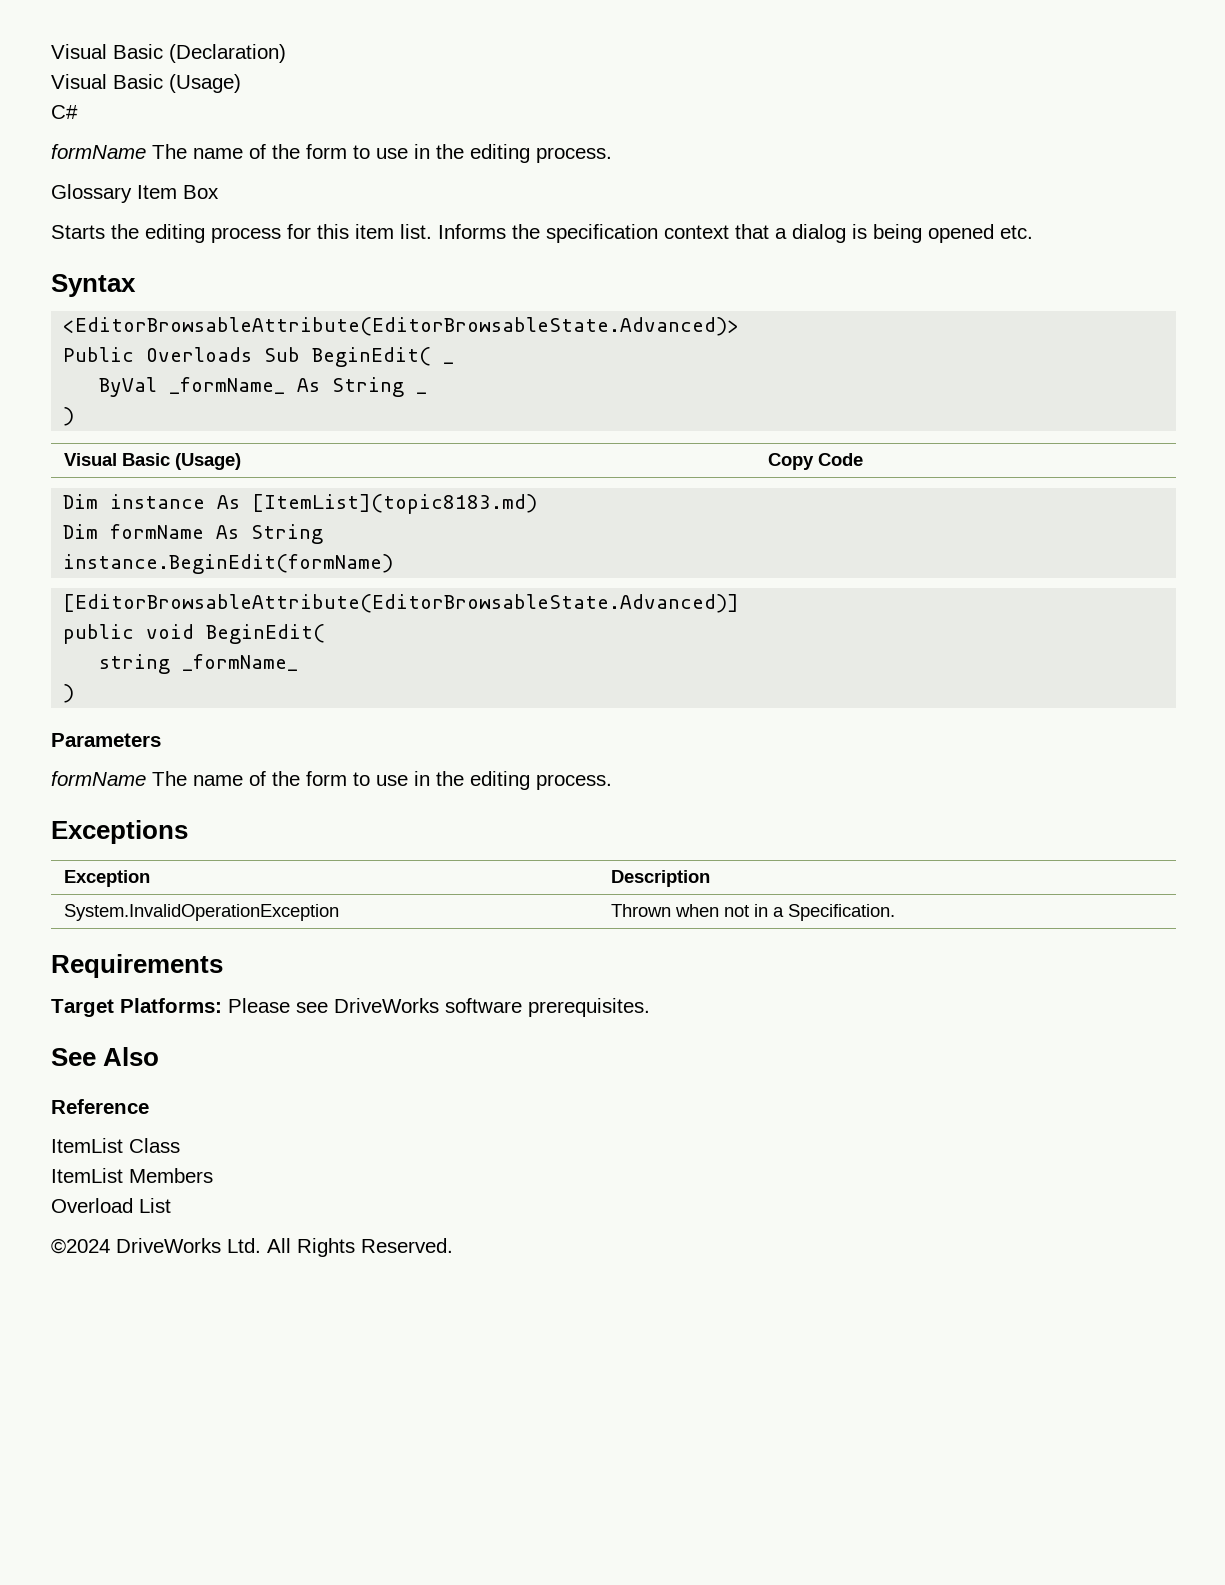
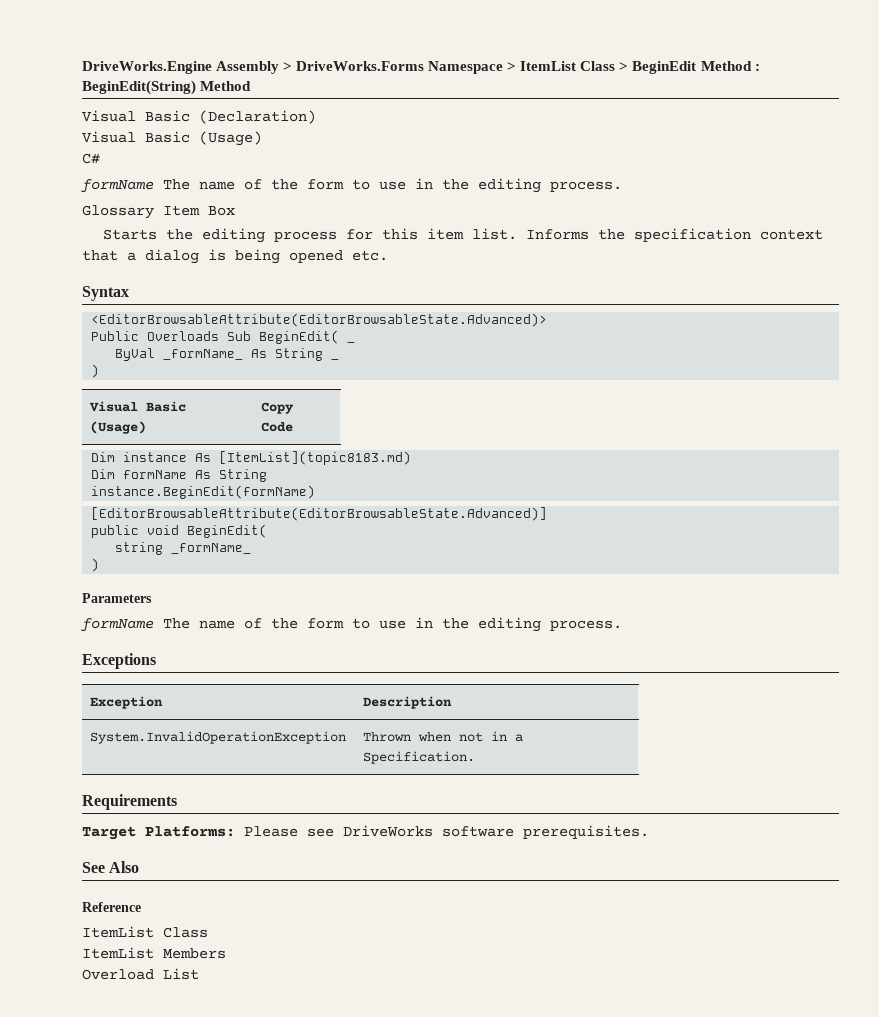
+ DriveWorks.Engine Assembly > DriveWorks.Forms Namespace > ItemList Class > BeginEdit Method : BeginEdit(String) Method
- ©2024 DriveWorks Ltd. All Rights Reserved.

